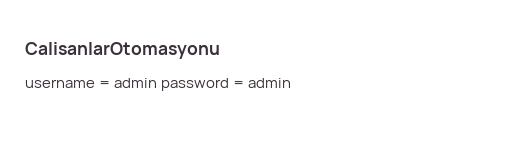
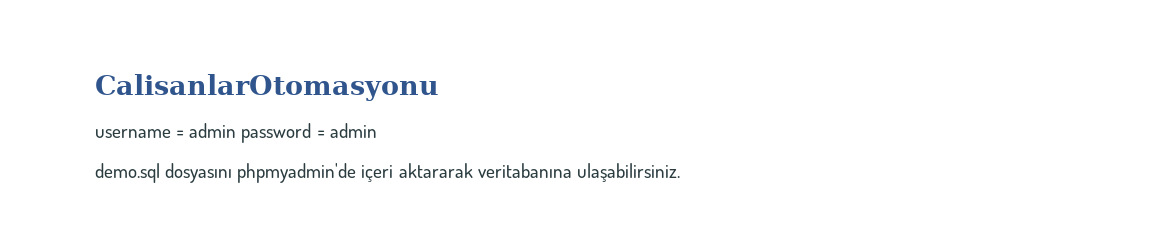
+ demo.sql dosyasını phpmyadmin'de içeri aktararak veritabanına ulaşabilirsiniz.

